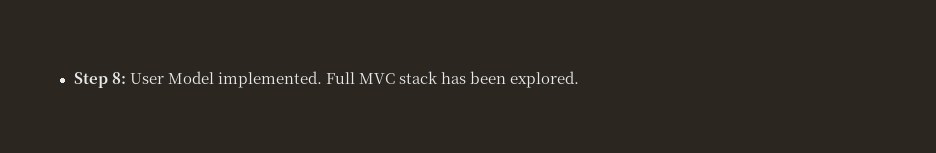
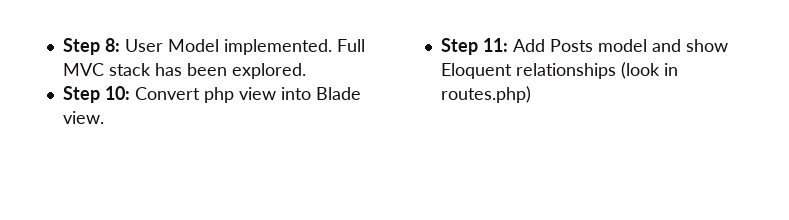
+ Step 10: Convert php view into Blade view.
+ Step 11: Add Posts model and show Eloquent relationships (look in routes.php)

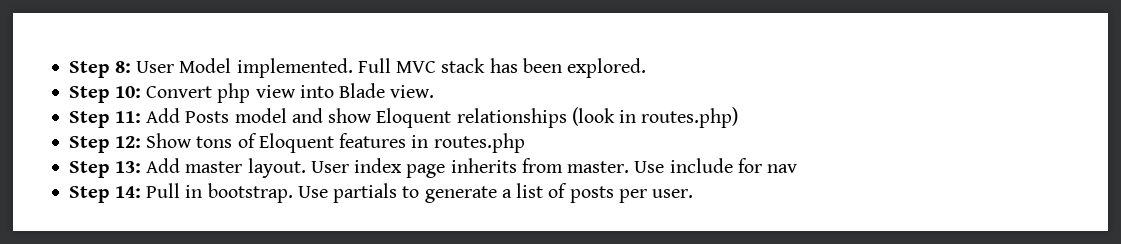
+ Step 12: Show tons of Eloquent features in routes.php
+ Step 13: Add master layout. User index page inherits from master. Use include for nav
+ Step 14: Pull in bootstrap. Use partials to generate a list of posts per user.

